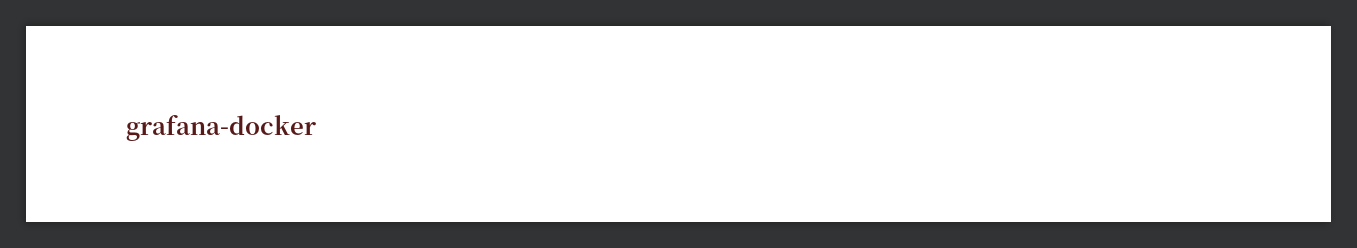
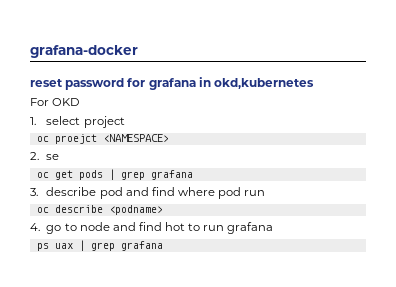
+ reset password for grafana in okd,kubernetes
+ For OKD
+ 1. select project
+ oc proejct <NAMESPACE>
+ 2. se
+ oc get pods | grep grafana
+ 3. describe pod and find where pod run
+ oc describe <podname>
+ 4. go to node and find hot to run grafana
+ ps uax | grep grafana

